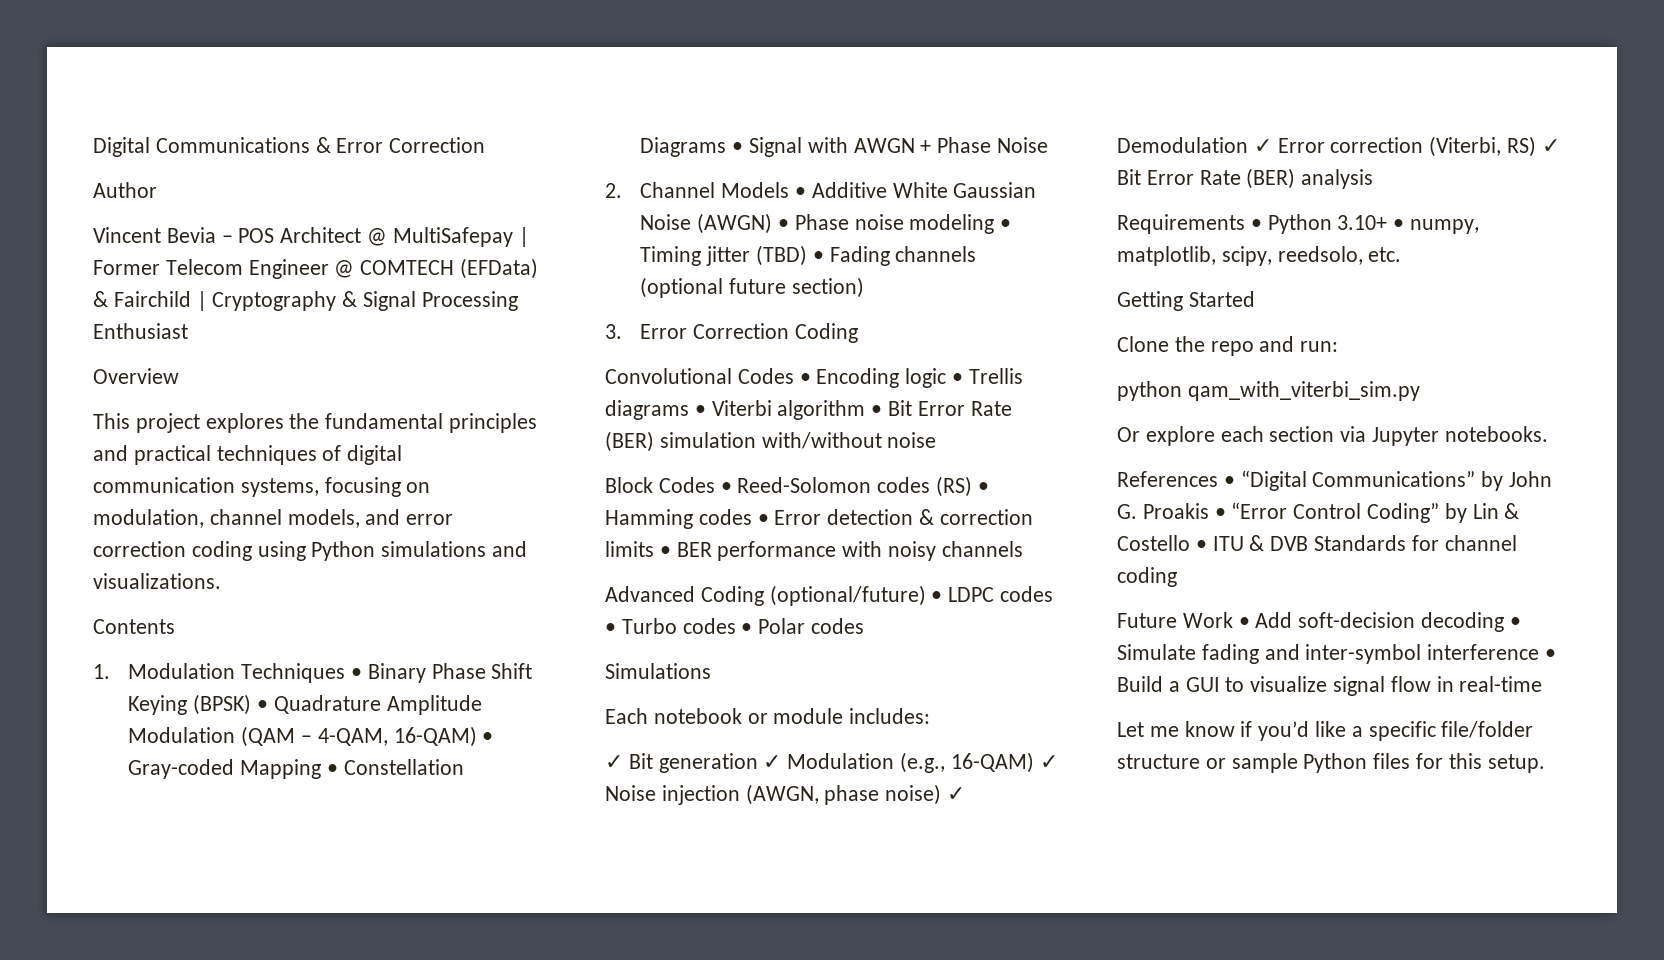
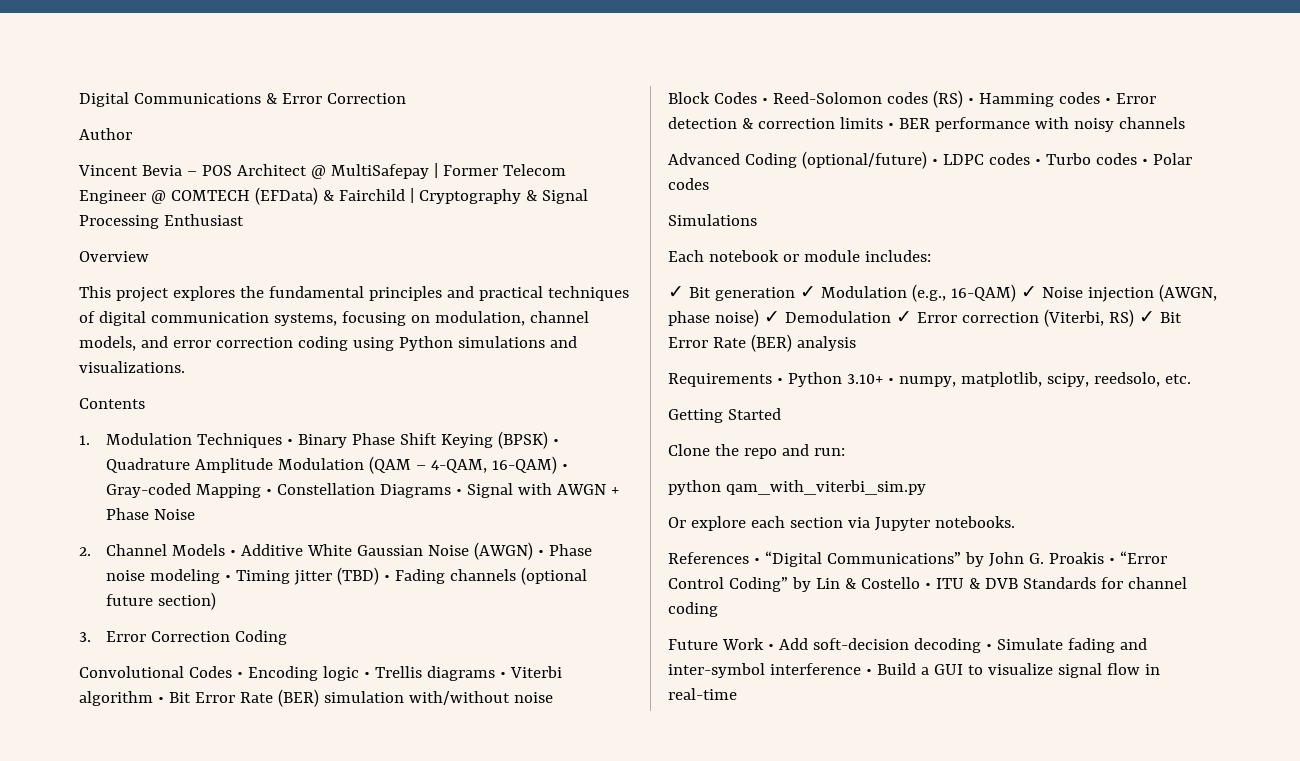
- Let me know if you’d like a specific file/folder structure or sample Python files for this setup.

